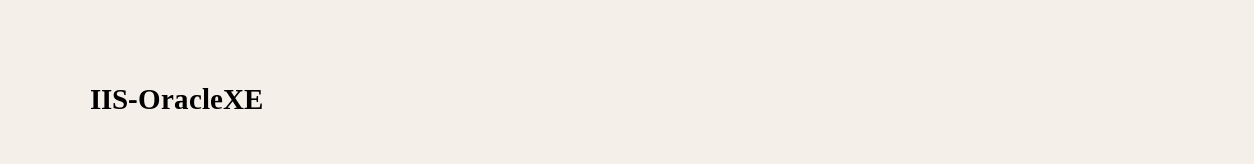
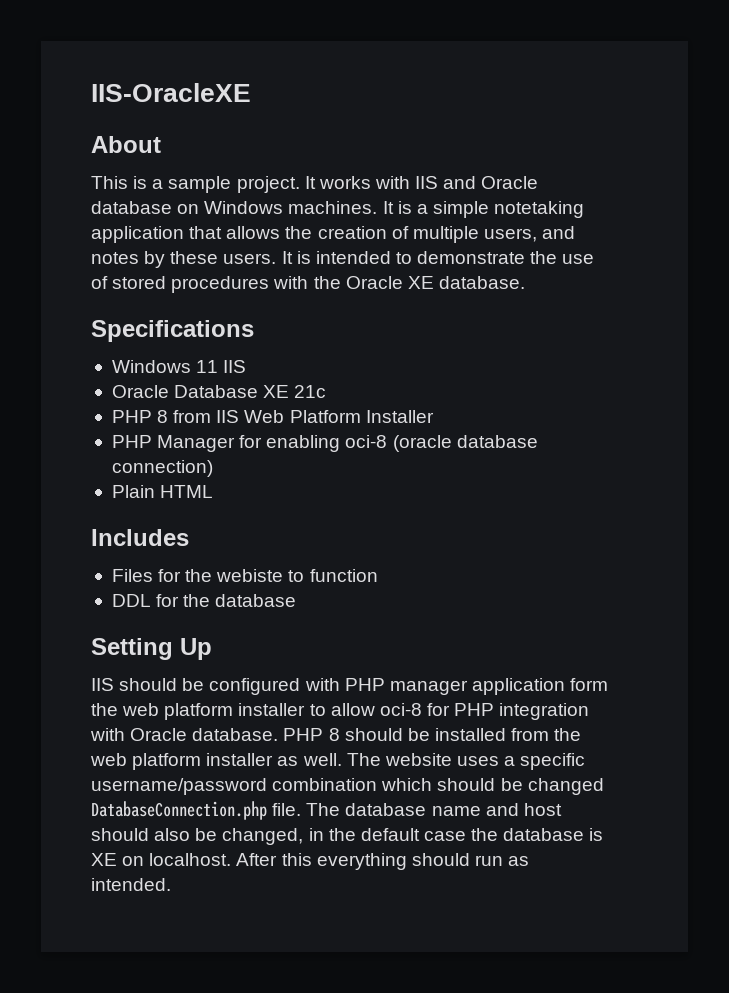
+ About
+ This is a sample project. It works with IIS and Oracle database on Windows machines. It is a simple notetaking application that allows the creation of multiple users, and notes by these users. It is intended to demonstrate the use of stored procedures with the Oracle XE database.
+ Specifications
+ Windows 11 IIS
+ Oracle Database XE 21c
+ PHP 8 from IIS Web Platform Installer
+ PHP Manager for enabling oci-8 (oracle database connection)
+ Plain HTML
+ Includes
+ Files for the webiste to function
+ DDL for the database
+ Setting Up
+ IIS should be configured with PHP manager application form the web platform installer to allow oci-8 for PHP integration with Oracle database. PHP 8 should be installed from the web platform installer as well. The website uses a specific username/password combination which should be changed DatabaseConnection.php file. The database name and host should also be changed, in the default case the database is XE on localhost. After this everything should run as intended.

